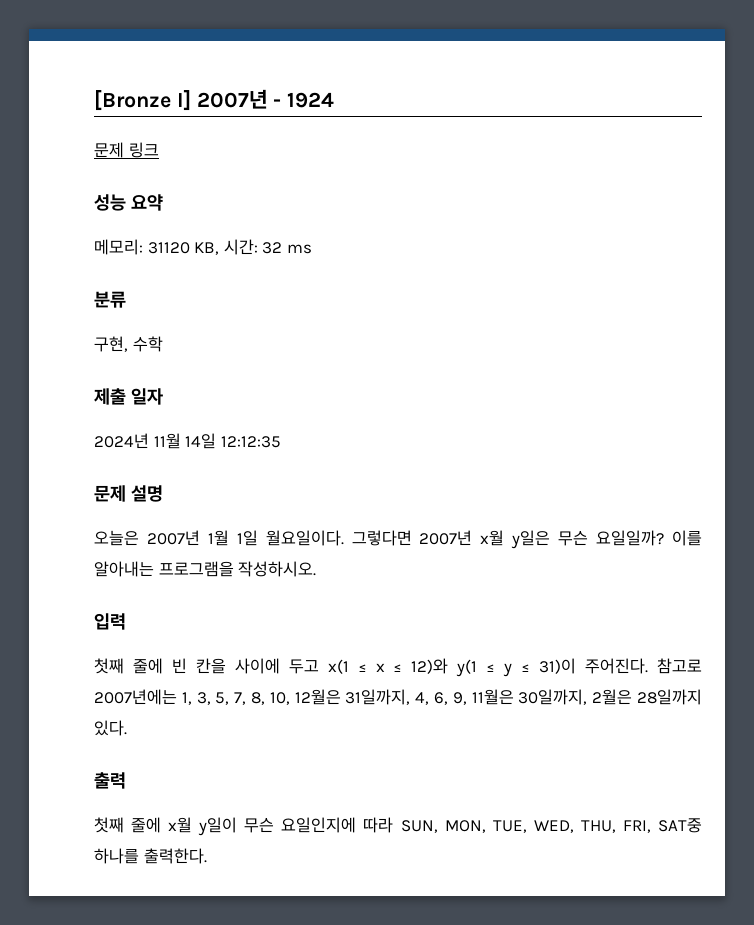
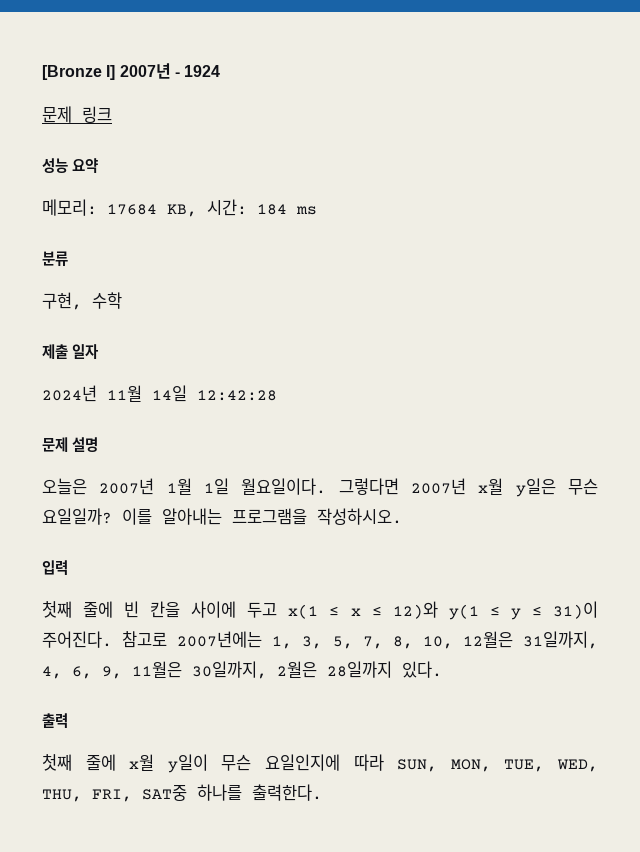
- 메모리: 31120 KB, 시간: 32 ms
+ 메모리: 17684 KB, 시간: 184 ms
- 2024년 11월 14일 12:12:35
+ 2024년 11월 14일 12:42:28

